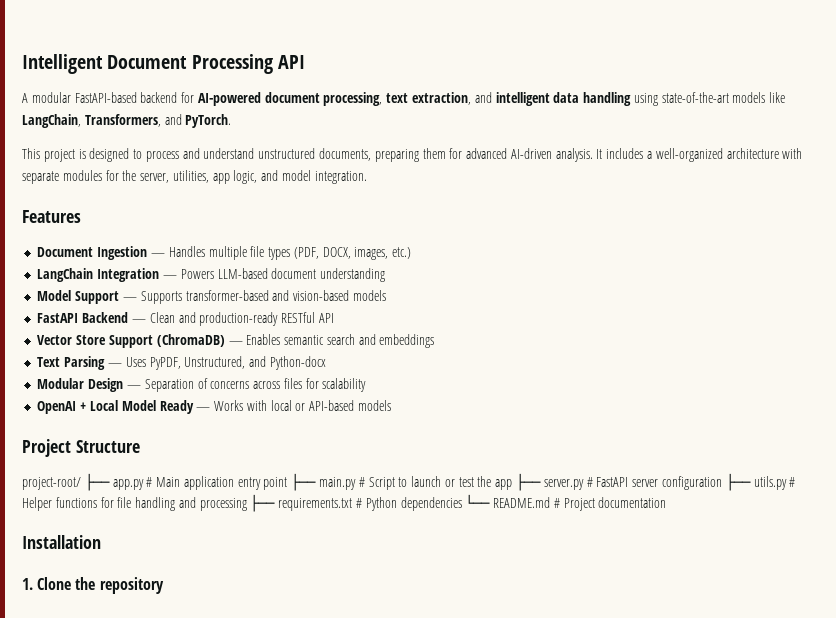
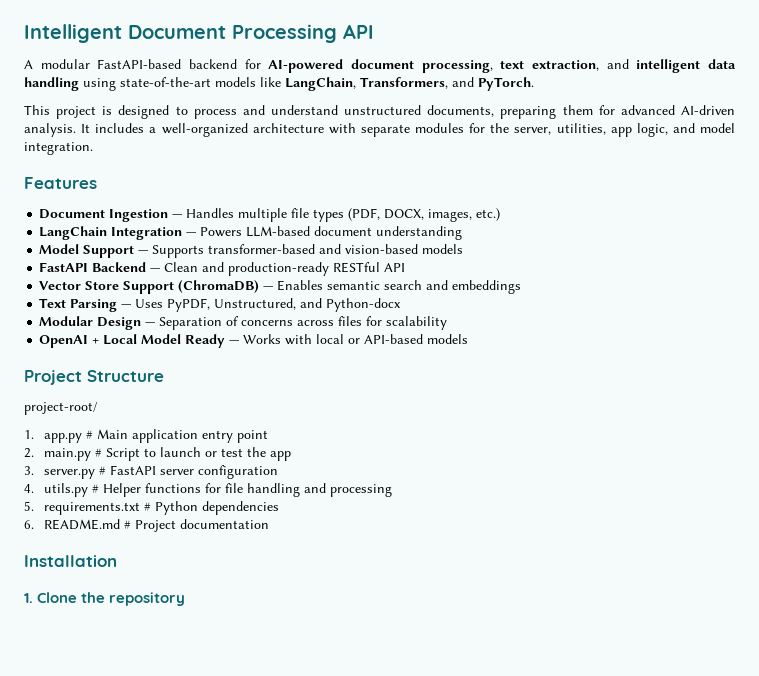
- project-root/ ├── app.py # Main application entry point ├── main.py # Script to launch or test the app ├── server.py # FastAPI server configuration ├── utils.py # Helper functions for file handling and processing ├── requirements.txt # Python dependencies └── README.md # Project documentation
+ project-root/
+ 1. app.py # Main application entry point
+ 2. main.py # Script to launch or test the app
+ 3. server.py # FastAPI server configuration
+ 4. utils.py # Helper functions for file handling and processing
+ 5. requirements.txt # Python dependencies
+ 6. README.md # Project documentation

